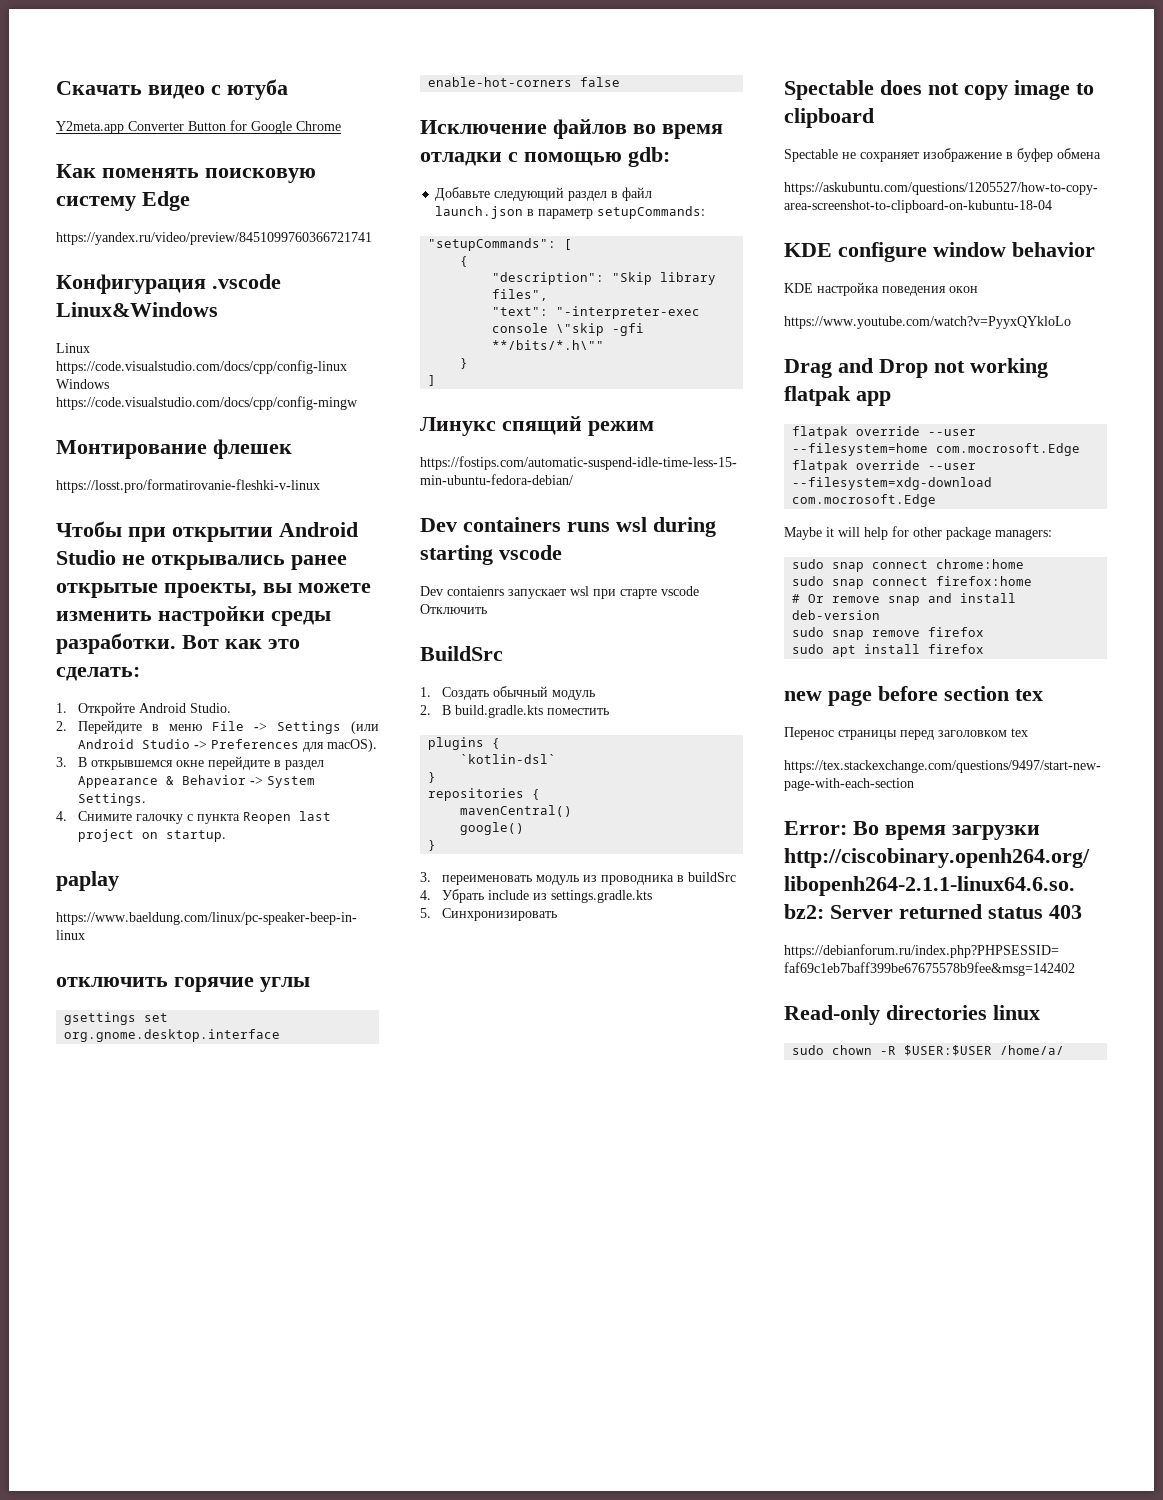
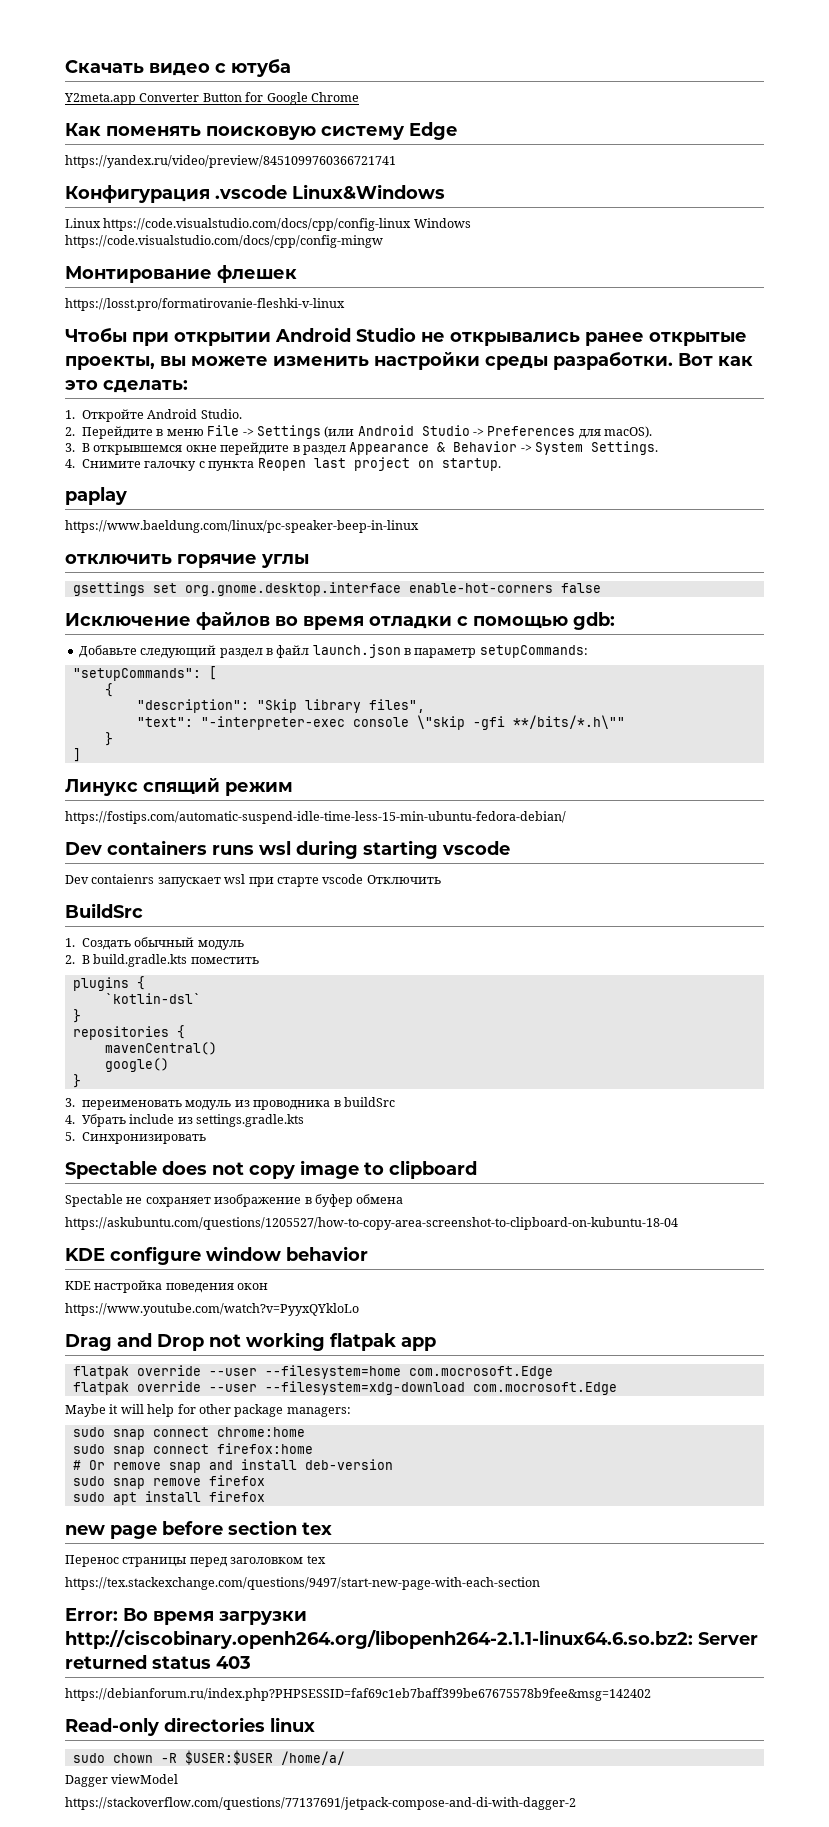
+ Dagger viewModel
+ https://stackoverflow.com/questions/77137691/jetpack-compose-and-di-with-dagger-2

